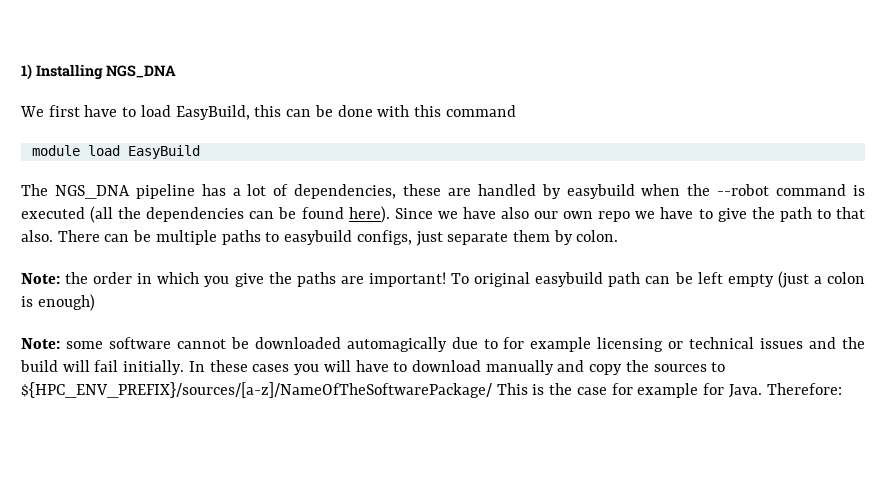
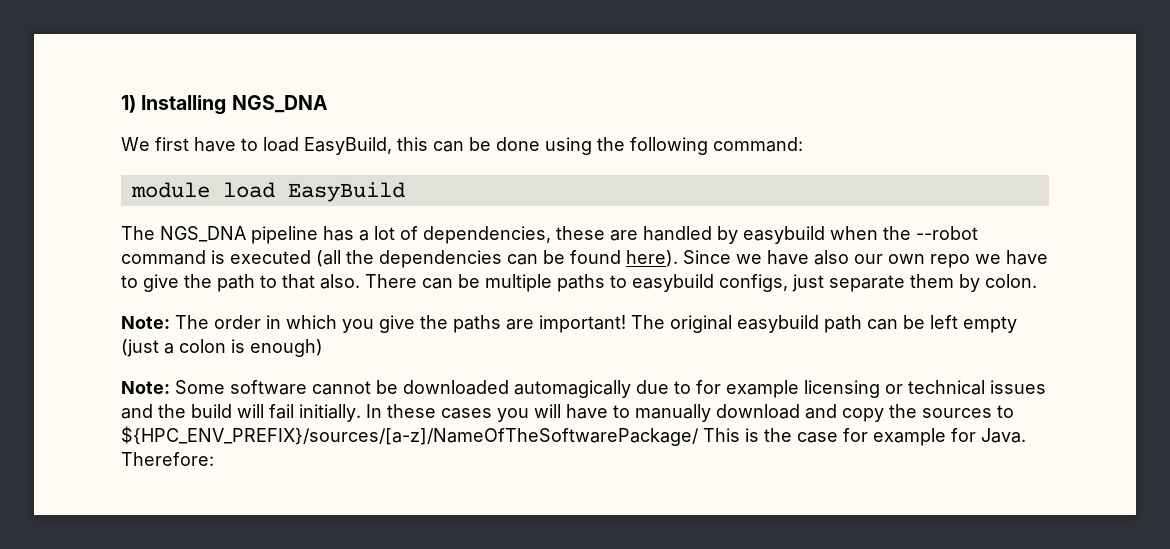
- We first have to load EasyBuild, this can be done with this command
+ We first have to load EasyBuild, this can be done using the following command:
- Note: the order in which you give the paths are important!
+ Note: The order in which you give the paths are important!
- To original easybuild path can be left empty (just a colon is enough)
+ The original easybuild path can be left empty (just a colon is enough)
- Note: some software cannot be downloaded automagically due to for example licensing or technical issues and the build will fail initially.
+ Note: Some software cannot be downloaded automagically due to for example licensing or technical issues and the build will fail initially.
- In these cases you will have to download manually and copy the sources to ${HPC_ENV_PREFIX}/sources/[a-z]/NameOfTheSoftwarePackage/ This is the case for example for Java.
+ In these cases you will have to manually download and copy the sources to ${HPC_ENV_PREFIX}/sources/[a-z]/NameOfTheSoftwarePackage/ This is the case for example for Java.

